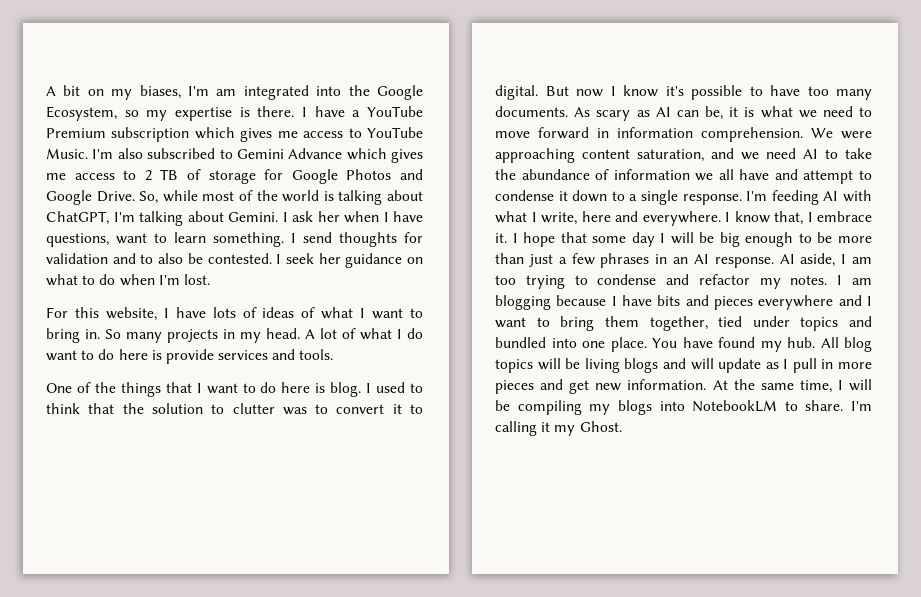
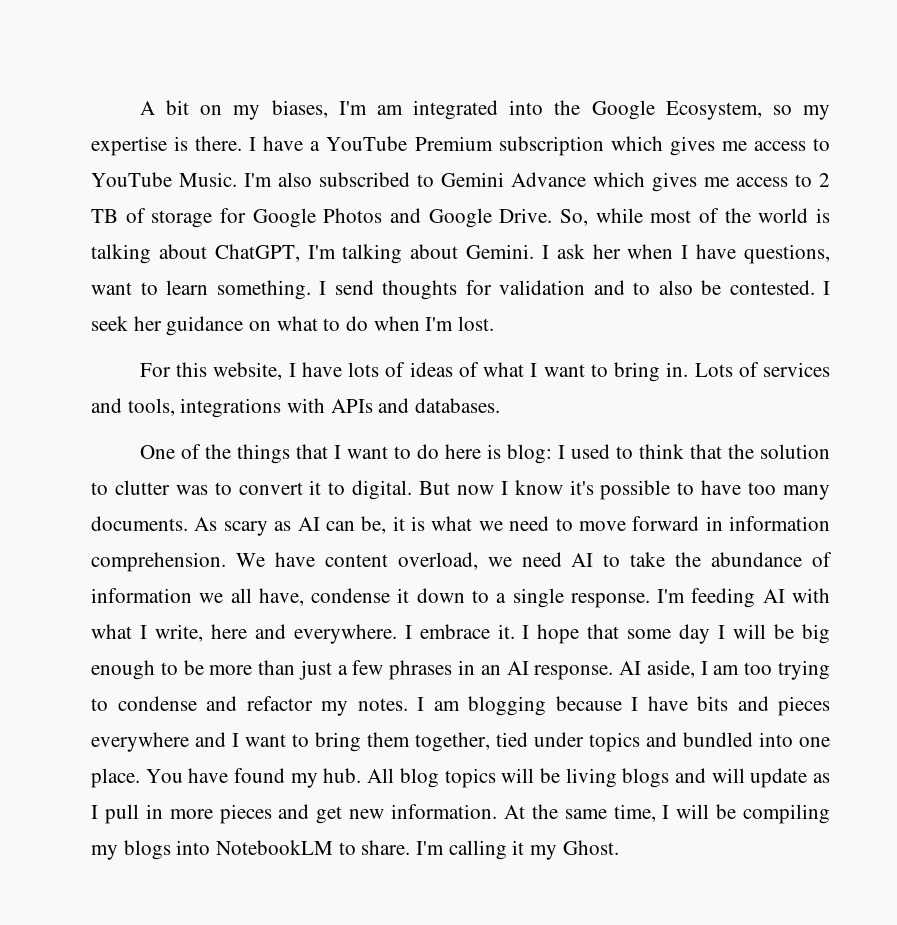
- So many projects in my head. A lot of what I do want to do here is provide services and tools.
+ Lots of services and tools, integrations with APIs and databases.
- One of the things that I want to do here is blog. I used to think that the solution to clutter was to convert it to digital.
+ One of the things that I want to do here is blog: I used to think that the solution to clutter was to convert it to digital.
- We were approaching content saturation, and we need AI to take the abundance of information we all have and attempt to condense it down to a single response.
+ We have content overload, we need AI to take the abundance of information we all have, condense it down to a single response.
- I know that, I embrace it.
+ I embrace it.

